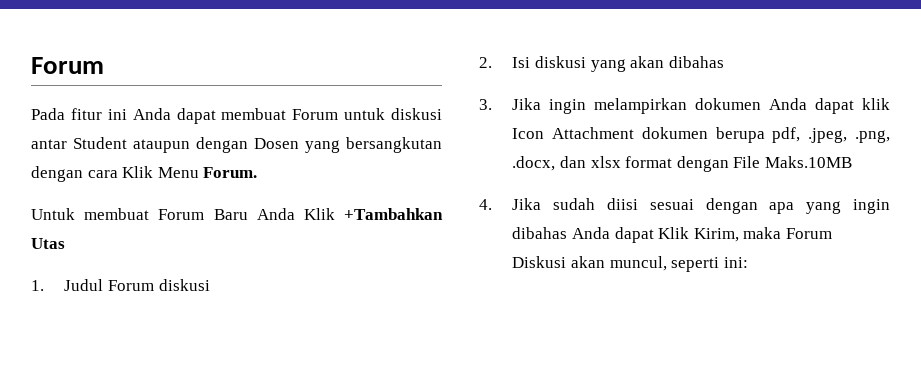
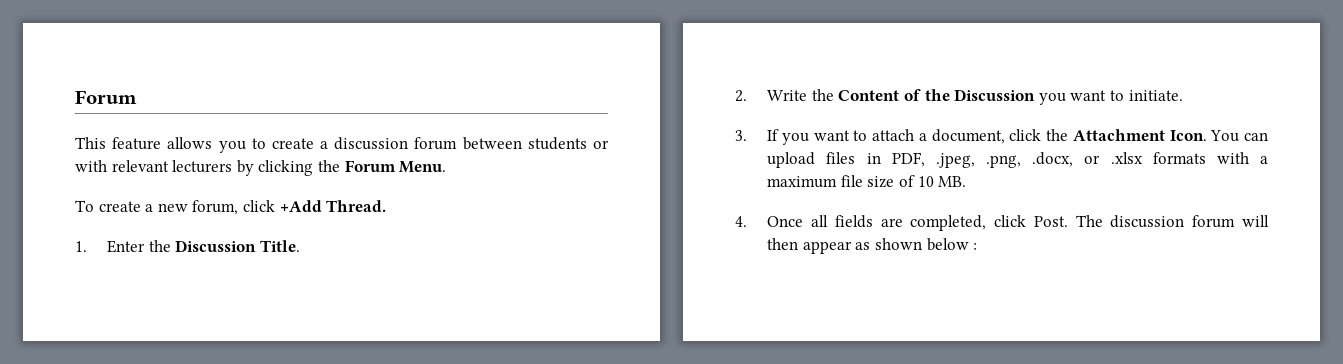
- Pada fitur ini Anda dapat membuat Forum untuk diskusi antar Student ataupun dengan Dosen yang bersangkutan dengan cara Klik Menu Forum.
- Untuk membuat Forum Baru Anda Klik +Tambahkan Utas
- 1. Judul Forum diskusi
- 2. Isi diskusi yang akan dibahas
- 3. Jika ingin melampirkan dokumen Anda dapat klik Icon Attachment dokumen berupa pdf, .jpeg, .png, .docx, dan xlsx format dengan File Maks.10MB
- 4. Jika sudah diisi sesuai dengan apa yang ingin dibahas Anda dapat Klik Kirim, maka Forum Diskusi akan muncul, seperti ini:
+ This feature allows you to create a discussion forum between students or with relevant lecturers by clicking the Forum Menu.
+ To create a new forum, click +Add Thread.
+ 1. Enter the Discussion Title.
+ 2. Write the Content of the Discussion you want to initiate.
+ 3. If you want to attach a document, click the Attachment Icon. You can upload files in PDF, .jpeg, .png, .docx, or .xlsx formats with a maximum file size of 10 MB.
+ 4. Once all fields are completed, click Post. The discussion forum will then appear as shown below :

